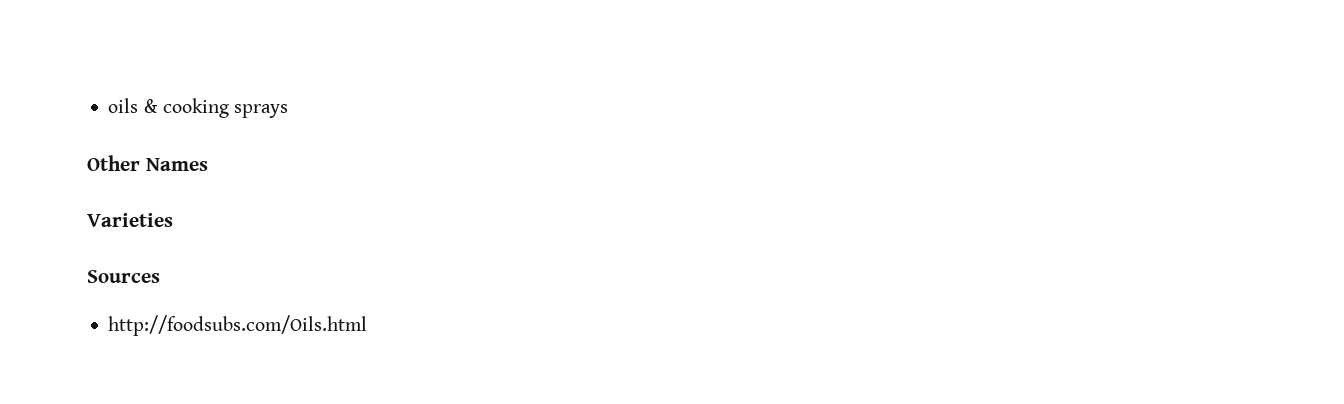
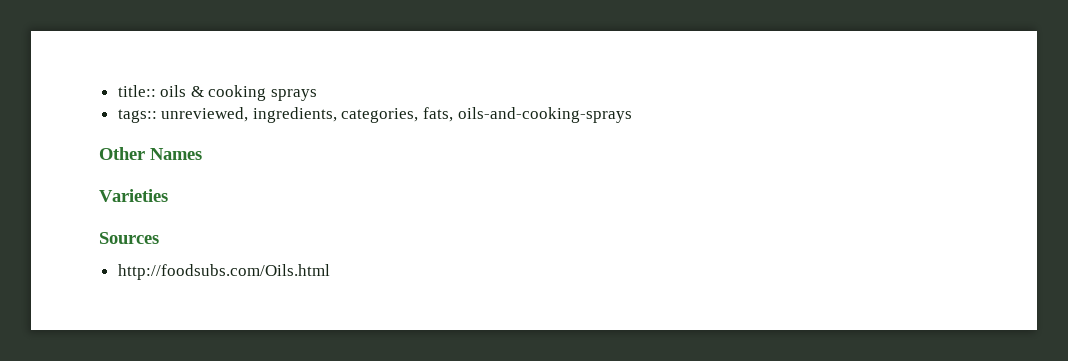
- oils & cooking sprays
+ title:: oils & cooking sprays
+ tags:: unreviewed, ingredients, categories, fats, oils-and-cooking-sprays

